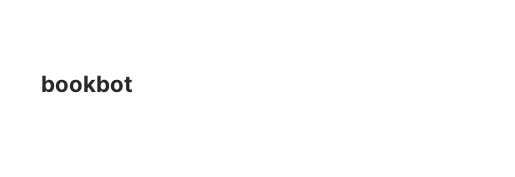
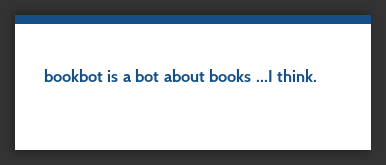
- bookbot
+ bookbot is a bot about books ...I think.

